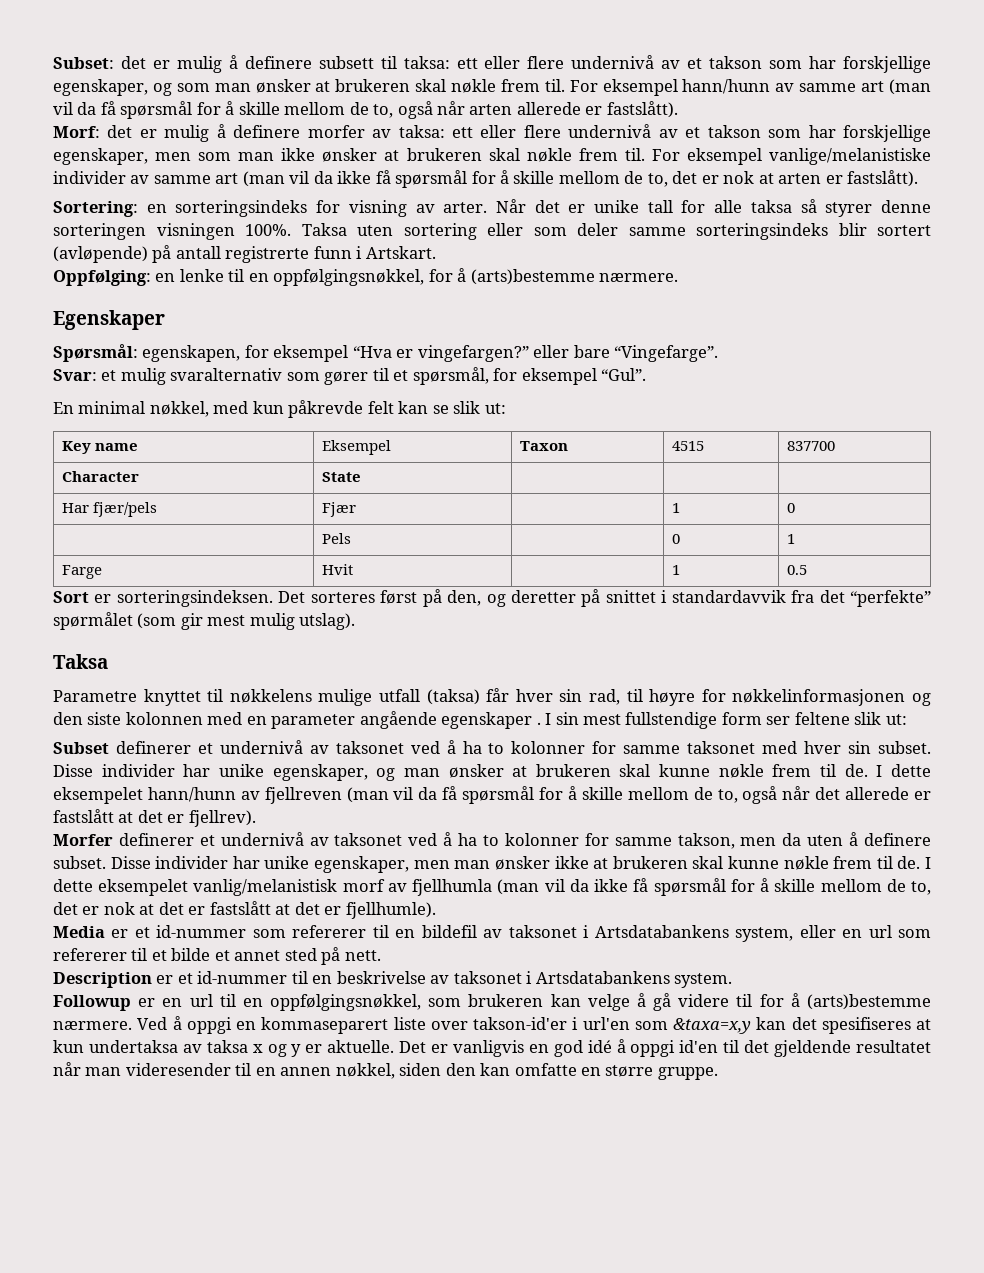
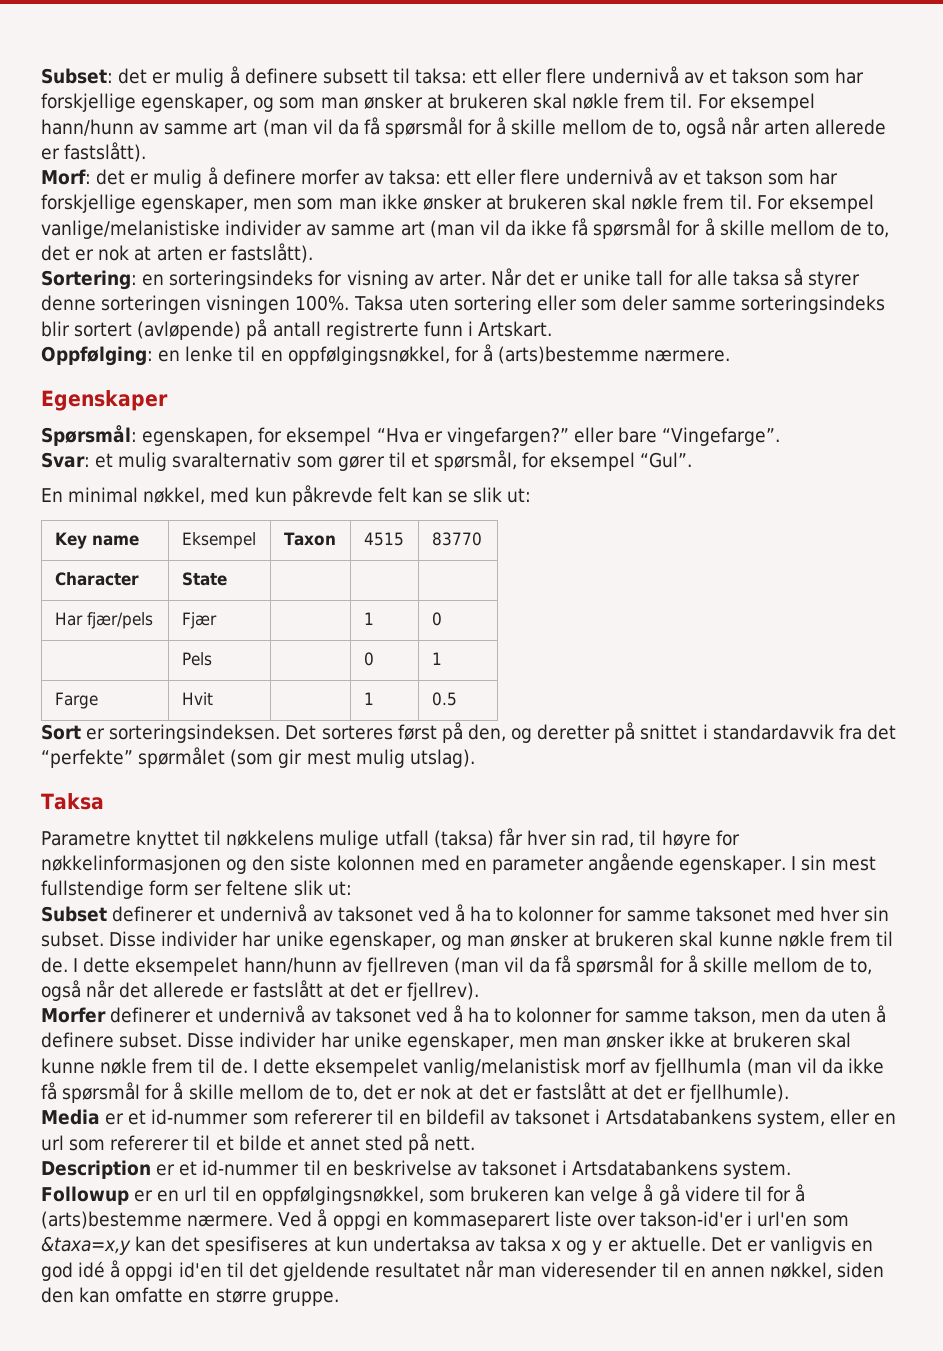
- Key name | Eksempel | Taxon | 4515 | 837700
+ Key name | Eksempel | Taxon | 4515 | 83770
- Parametre knyttet til nøkkelens mulige utfall (taksa) får hver sin rad, til høyre for nøkkelinformasjonen og den siste kolonnen med en parameter angående egenskaper .
+ Parametre knyttet til nøkkelens mulige utfall (taksa) får hver sin rad, til høyre for nøkkelinformasjonen og den siste kolonnen med en parameter angående egenskaper.

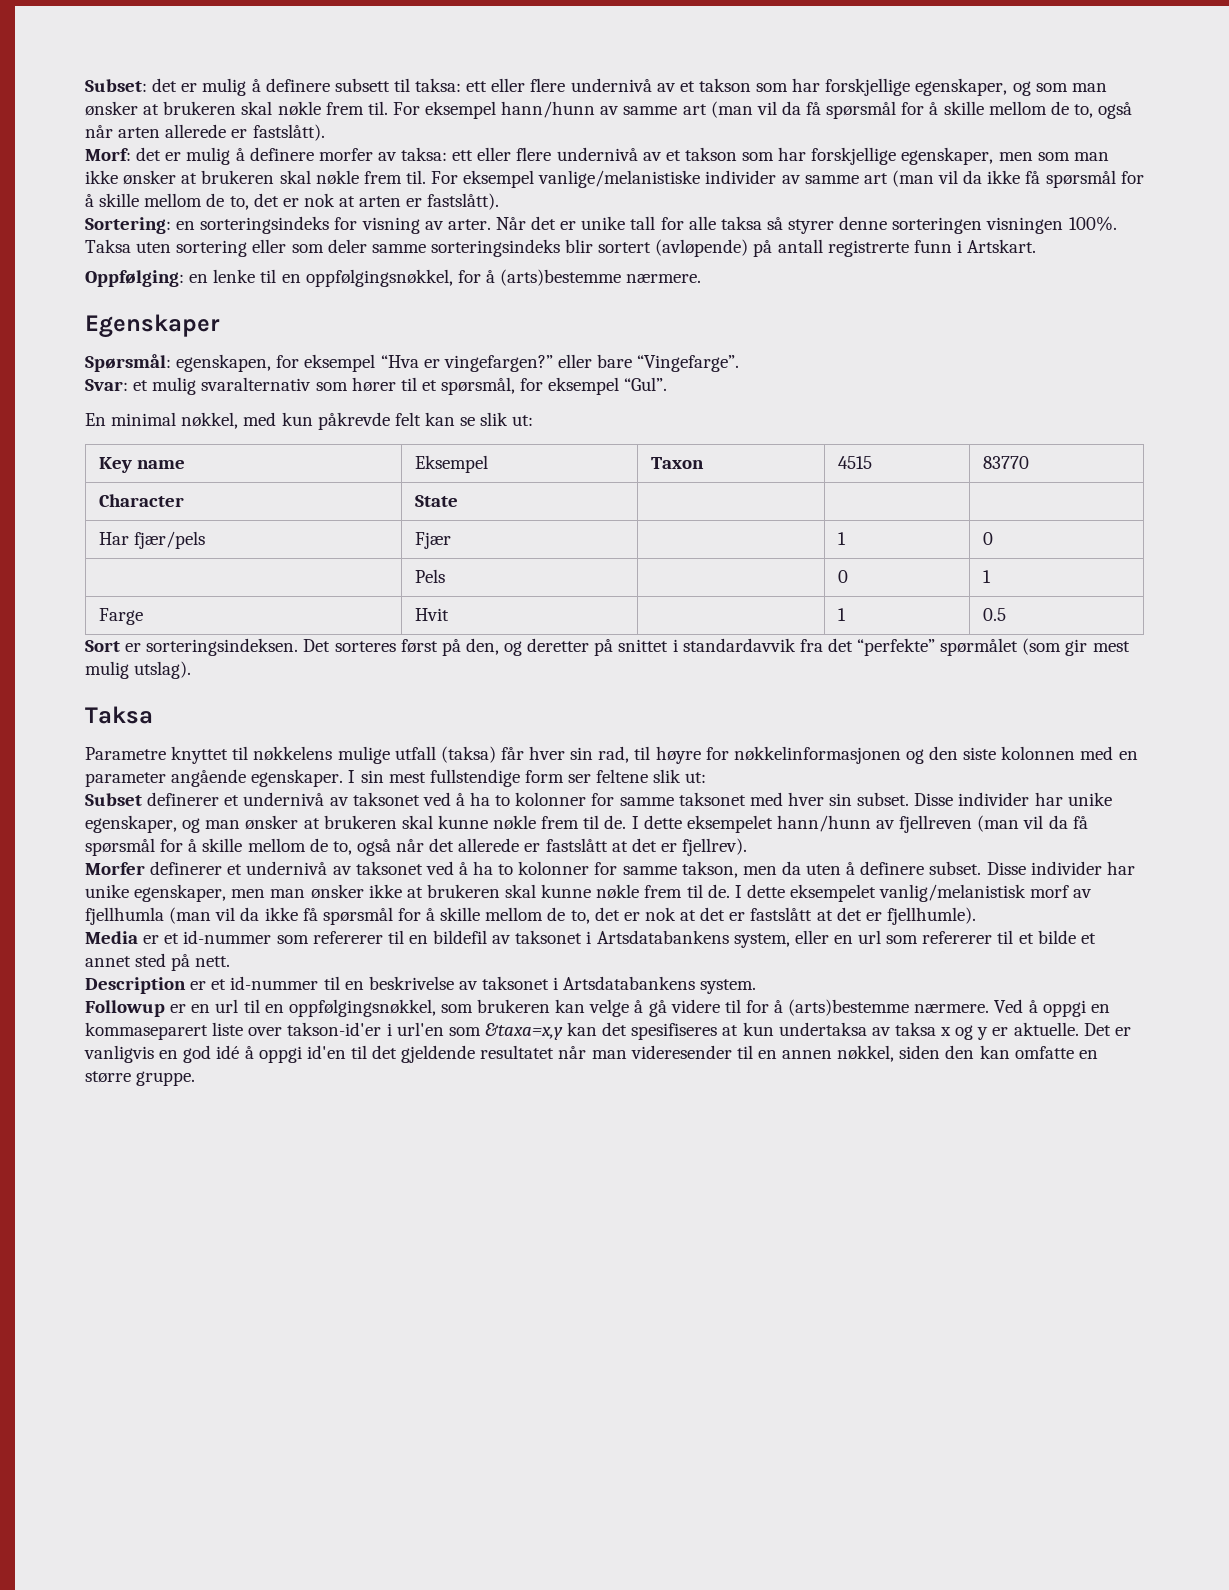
- Svar: et mulig svaralternativ som gører til et spørsmål, for eksempel “Gul”.
+ Svar: et mulig svaralternativ som hører til et spørsmål, for eksempel “Gul”.

